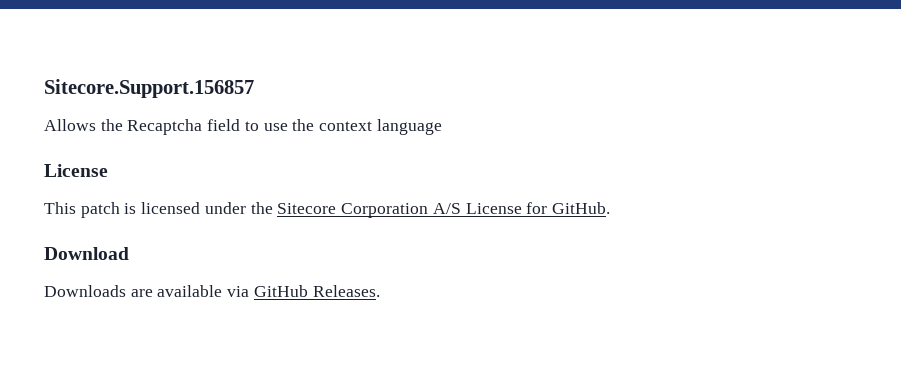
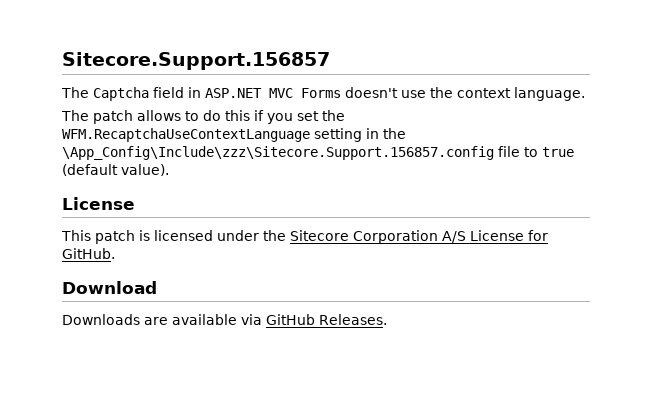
- Allows the Recaptcha field to use the context language
+ The Captcha field in ASP.NET MVC Forms doesn't use the context language.
+ The patch allows to do this if you set the WFM.RecaptchaUseContextLanguage setting in the \App_Config\Include\zzz\Sitecore.Support.156857.config file to true (default value).

